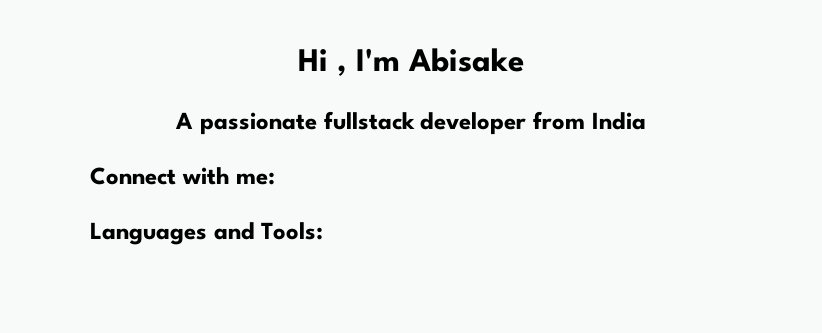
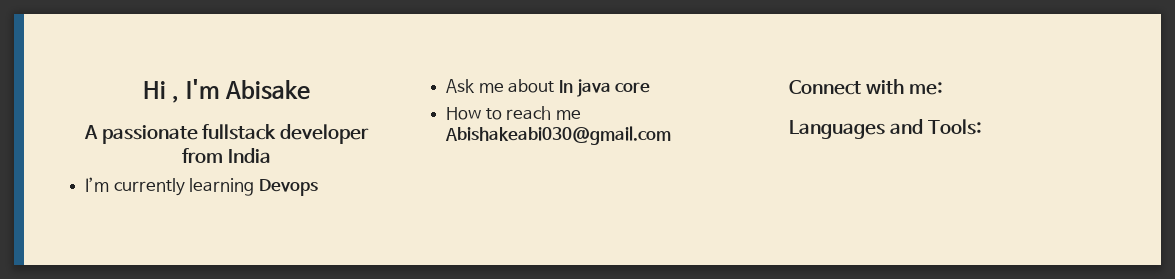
+ I’m currently learning Devops
+ Ask me about In java core
+ How to reach me Abishakeabi030@gmail.com

